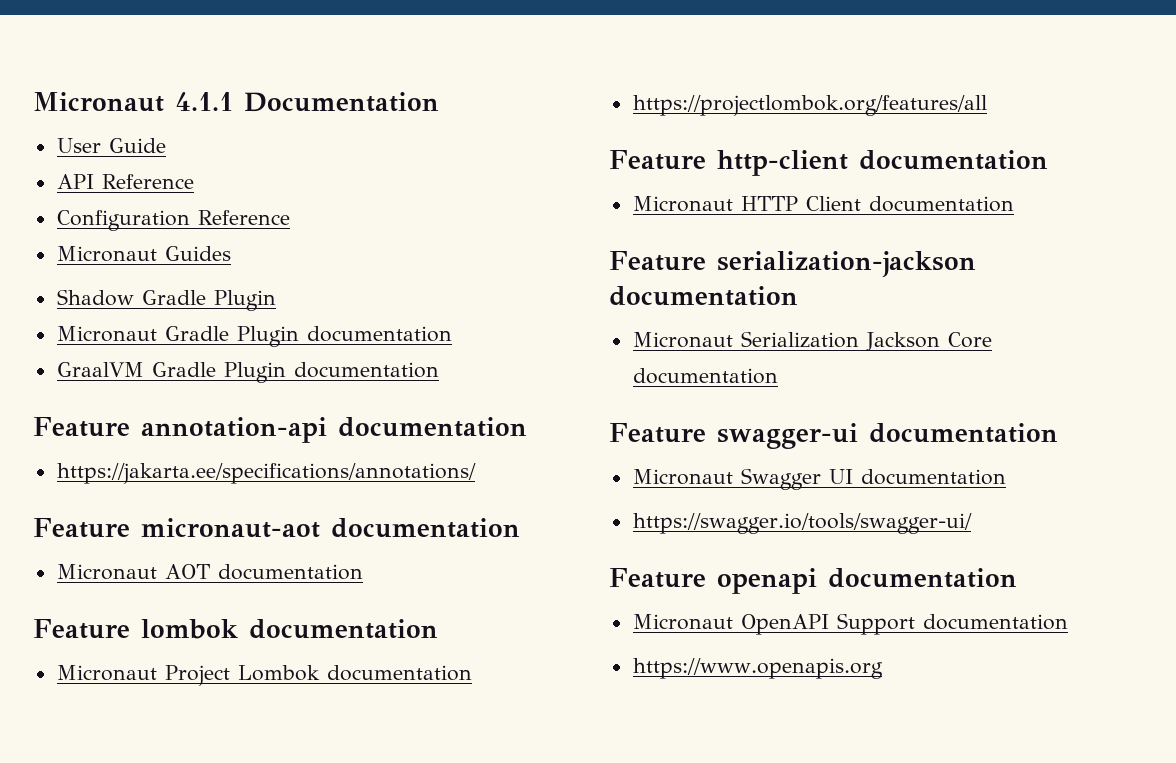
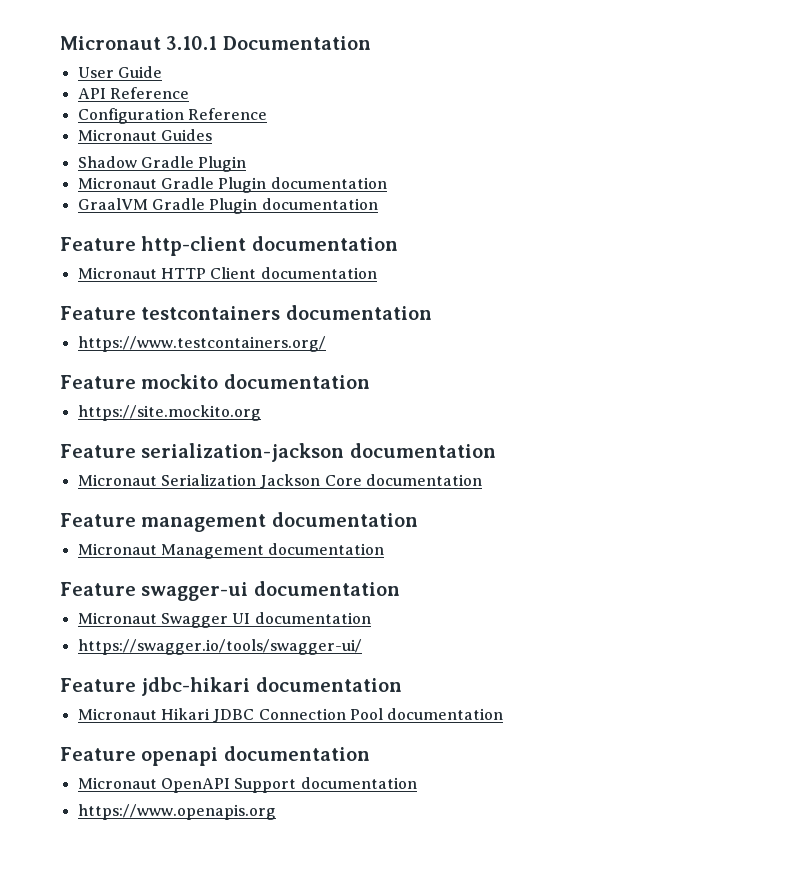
- Micronaut 4.1.1 Documentation
+ Micronaut 3.10.1 Documentation
- Feature annotation-api documentation
- https://jakarta.ee/specifications/annotations/
- Feature micronaut-aot documentation
- Micronaut AOT documentation
- Feature lombok documentation
- Micronaut Project Lombok documentation
- https://projectlombok.org/features/all
+ Feature testcontainers documentation
+ https://www.testcontainers.org/
+ Feature mockito documentation
+ https://site.mockito.org
+ Feature management documentation
+ Micronaut Management documentation
+ Feature jdbc-hikari documentation
+ Micronaut Hikari JDBC Connection Pool documentation

